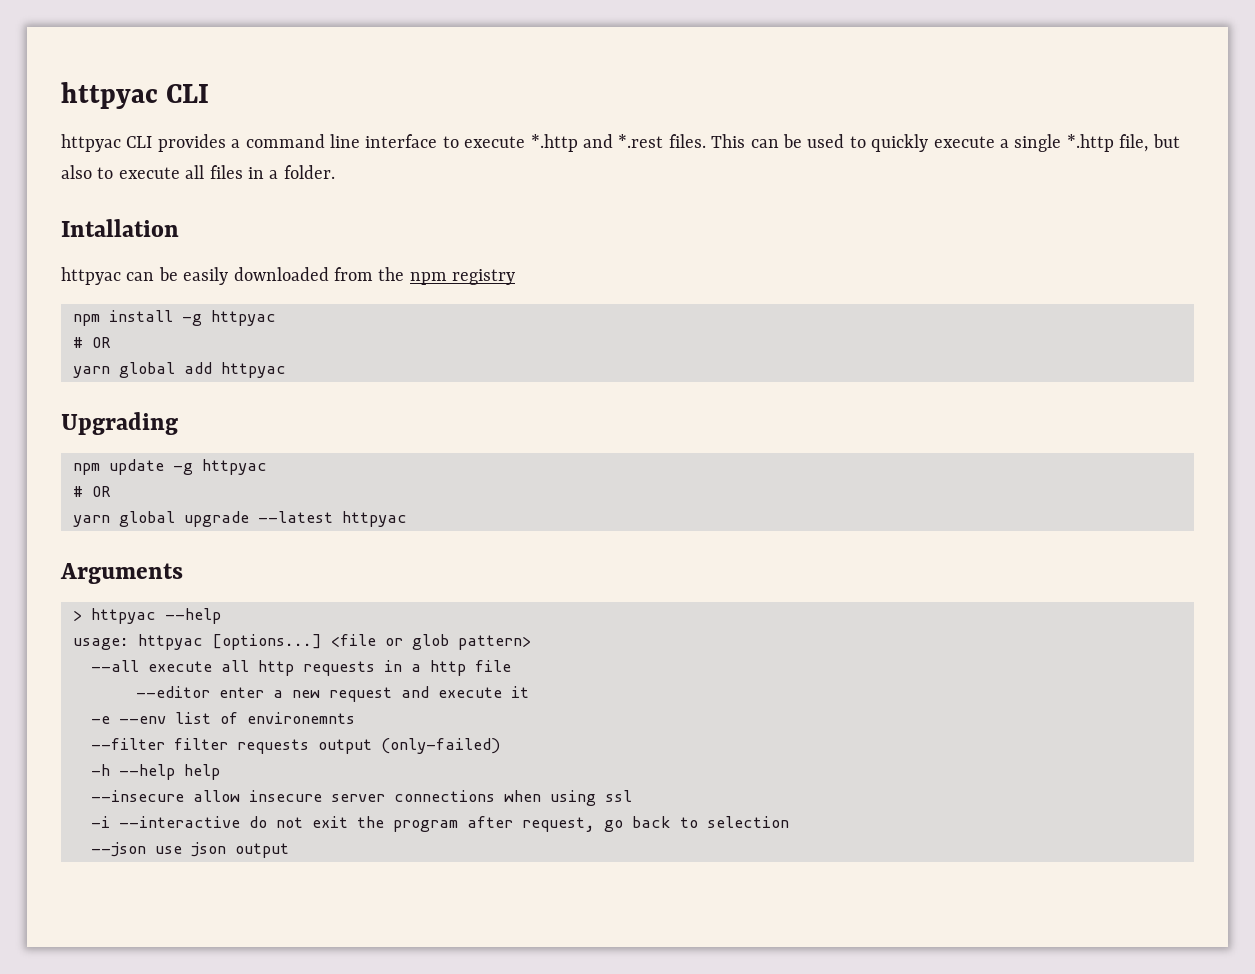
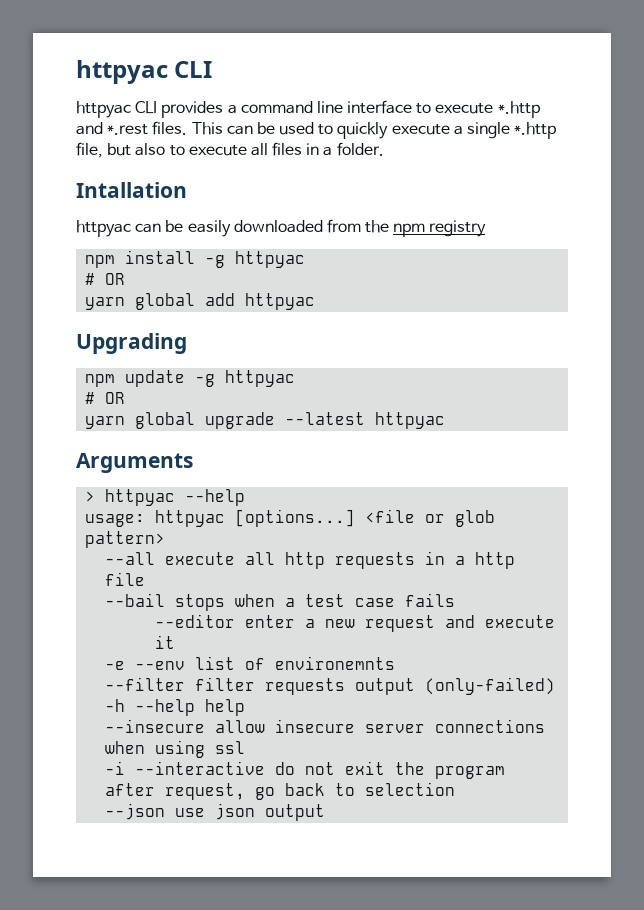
+ --bail stops when a test case fails

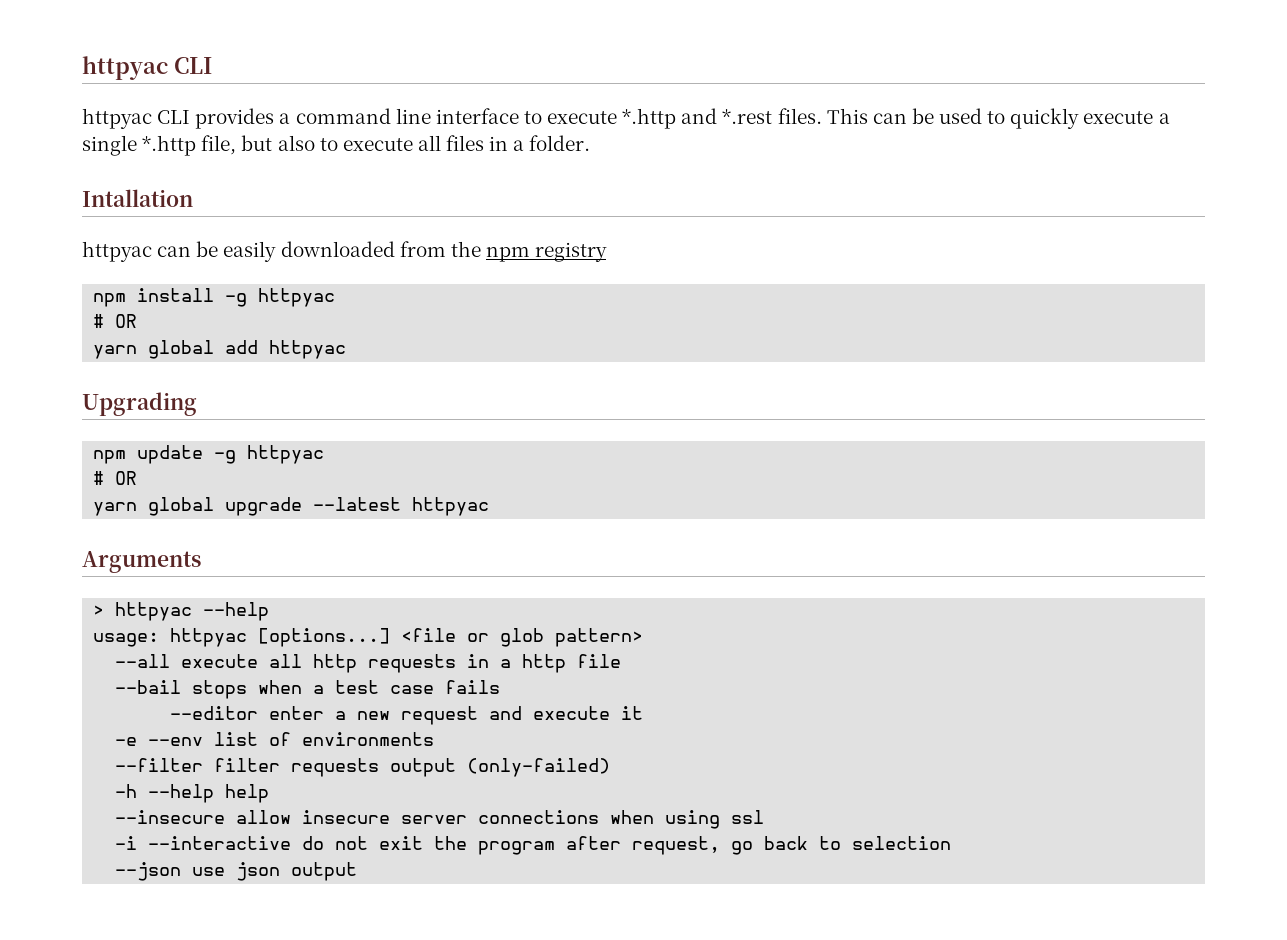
- -e --env list of environemnts
+ -e --env list of environments

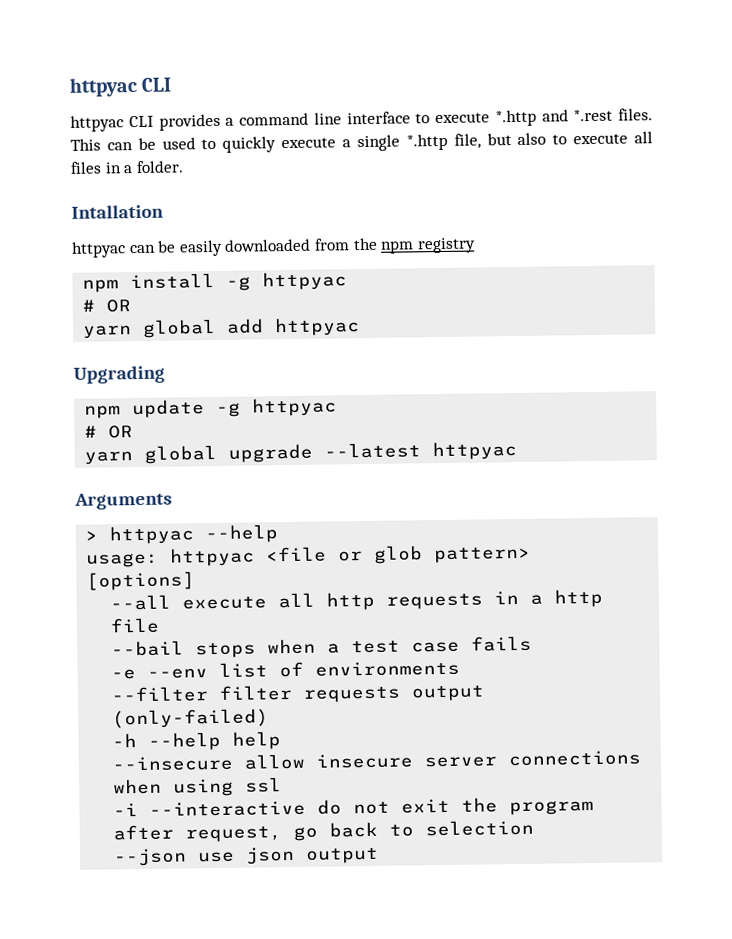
- usage: httpyac [options...] <file or glob pattern>
+ usage: httpyac <file or glob pattern> [options]
- --editor enter a new request and execute it

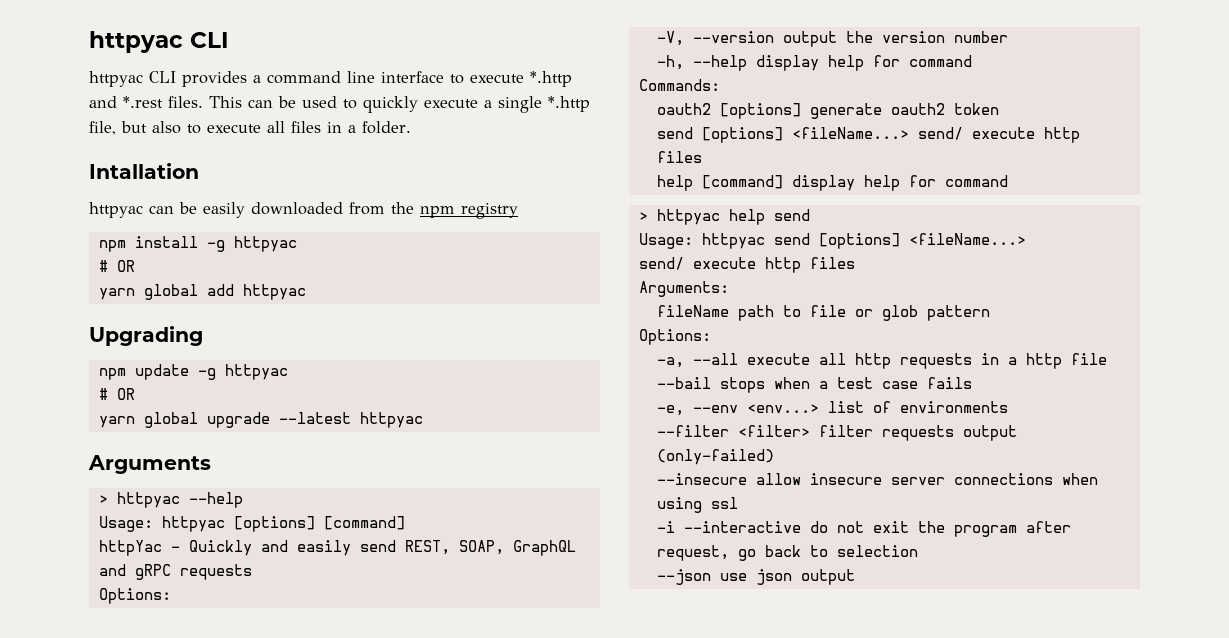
- usage: httpyac <file or glob pattern> [options]
- --all execute all http requests in a http file
+ Usage: httpyac [options] [command]
+ httpYac - Quickly and easily send REST, SOAP, GraphQL and gRPC requests
+ Options:
+ -V, --version output the version number
+ -h, --help display help for command
+ Commands:
+ oauth2 [options] generate oauth2 token
+ send [options] <fileName...> send/ execute http files
+ help [command] display help for command
+ > httpyac help send
+ Usage: httpyac send [options] <fileName...>
+ send/ execute http files
+ Arguments:
+ fileName path to file or glob pattern
+ Options:
+ -a, --all execute all http requests in a http file
- -e --env list of environments
+ -e, --env <env...> list of environments
- --filter filter requests output (only-failed)
+ --filter <filter> filter requests output (only-failed)
- -h --help help

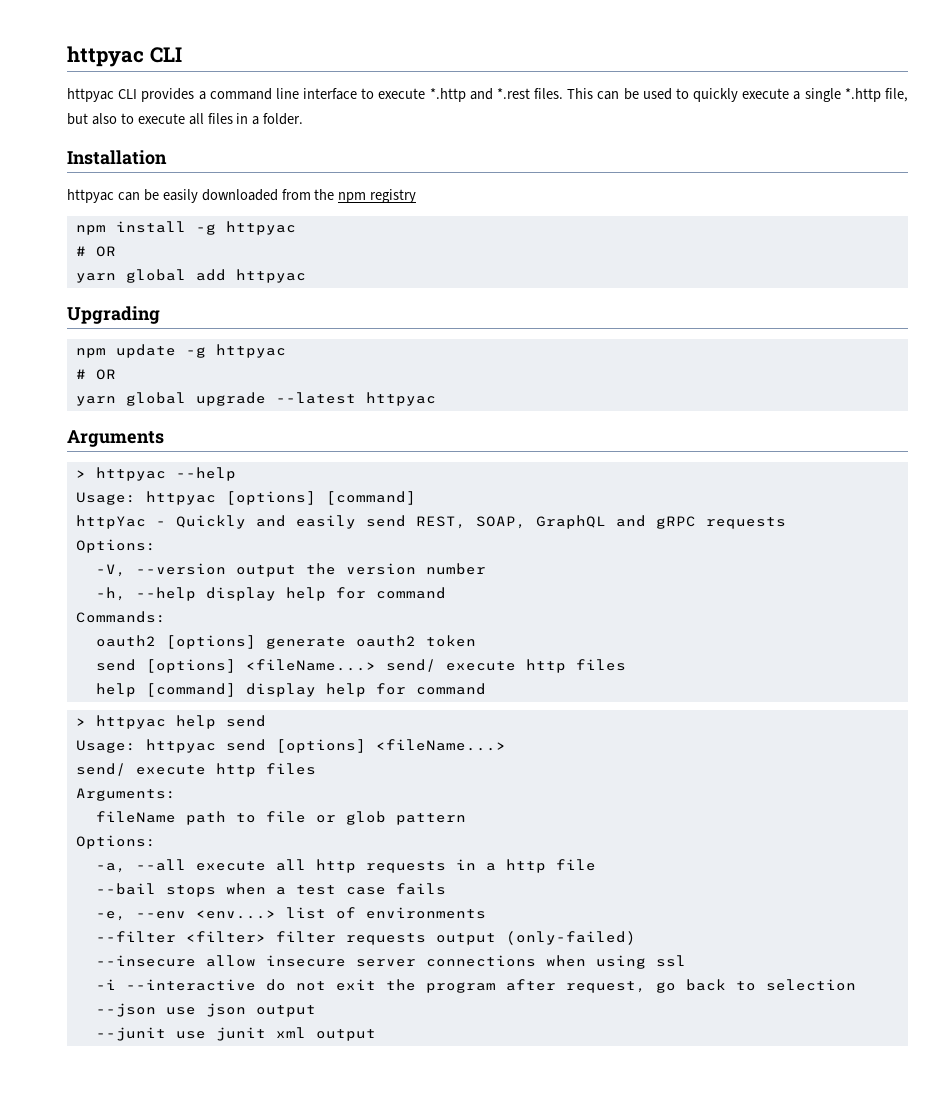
- Intallation
+ Installation
+ --junit use junit xml output

